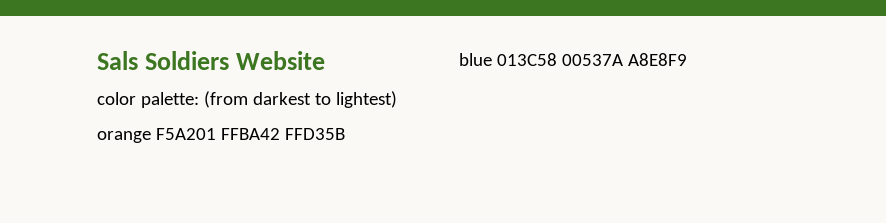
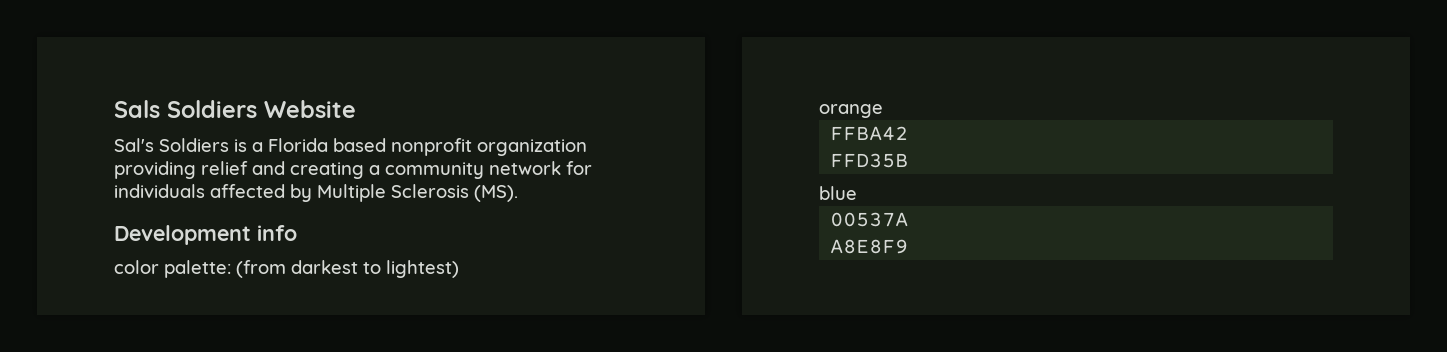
+ Sal's Soldiers is a Florida based nonprofit organization providing relief and creating a community network for individuals affected by Multiple Sclerosis (MS).
+ Development info
- orange F5A201 FFBA42 FFD35B
+ orange
+ FFBA42
+ FFD35B
- blue 013C58 00537A A8E8F9
+ blue
+ 00537A
+ A8E8F9

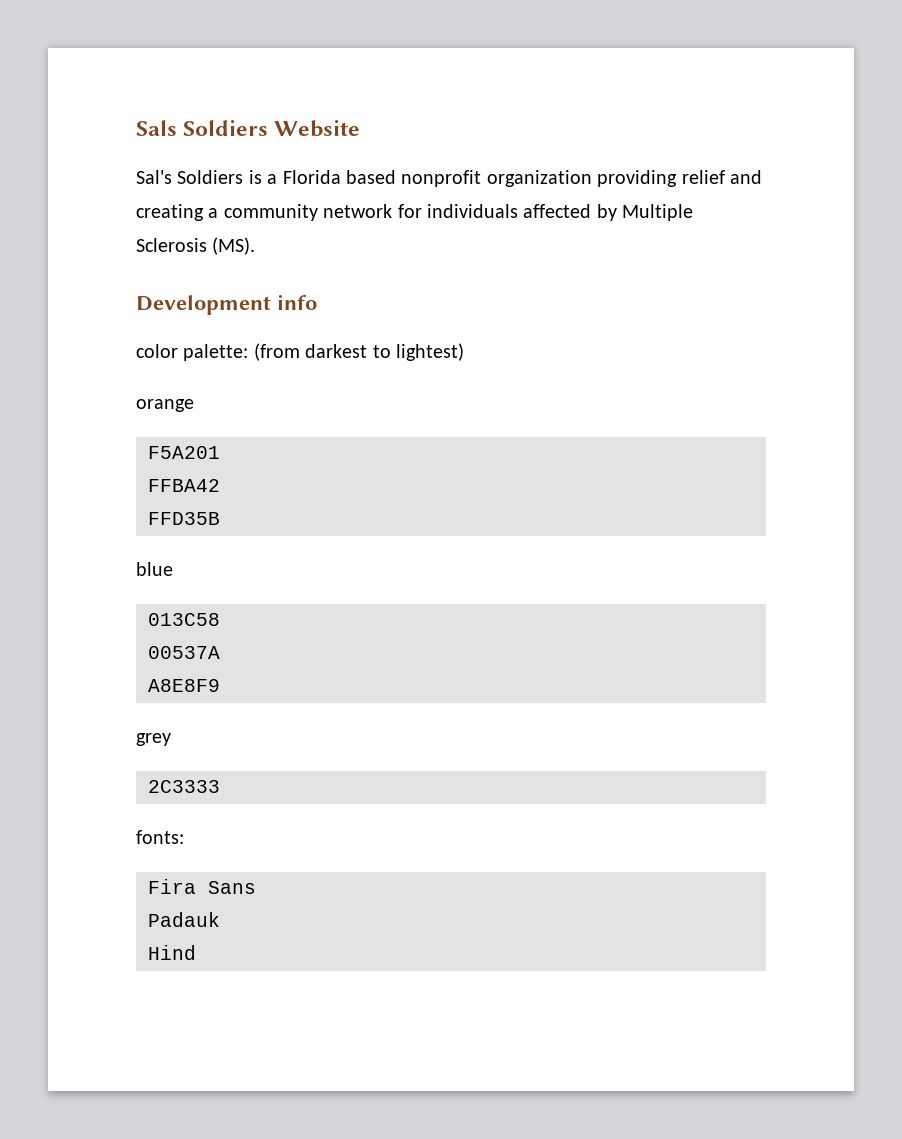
+ F5A201
+ 013C58
+ grey
+ 2C3333
+ fonts:
+ Fira Sans
+ Padauk
+ Hind

